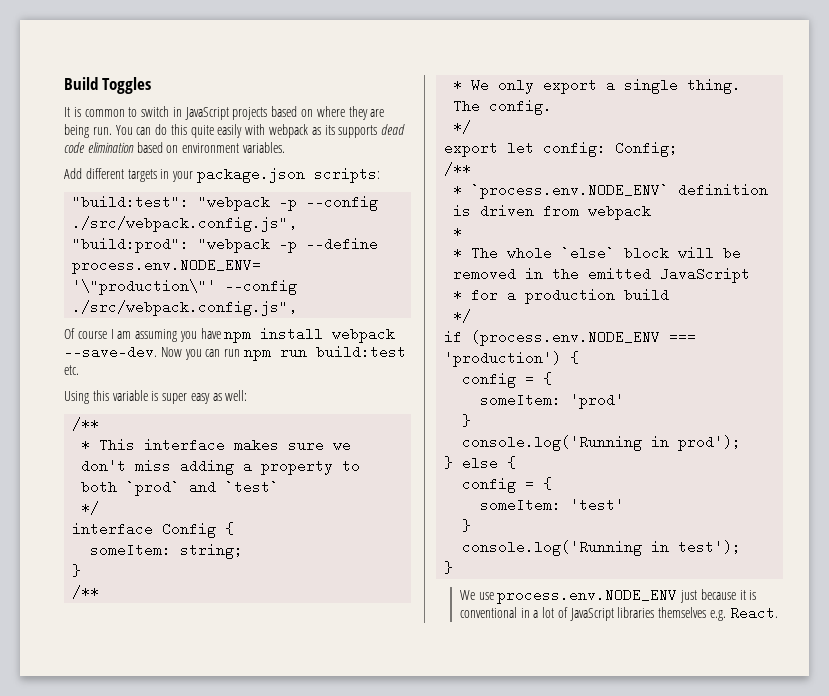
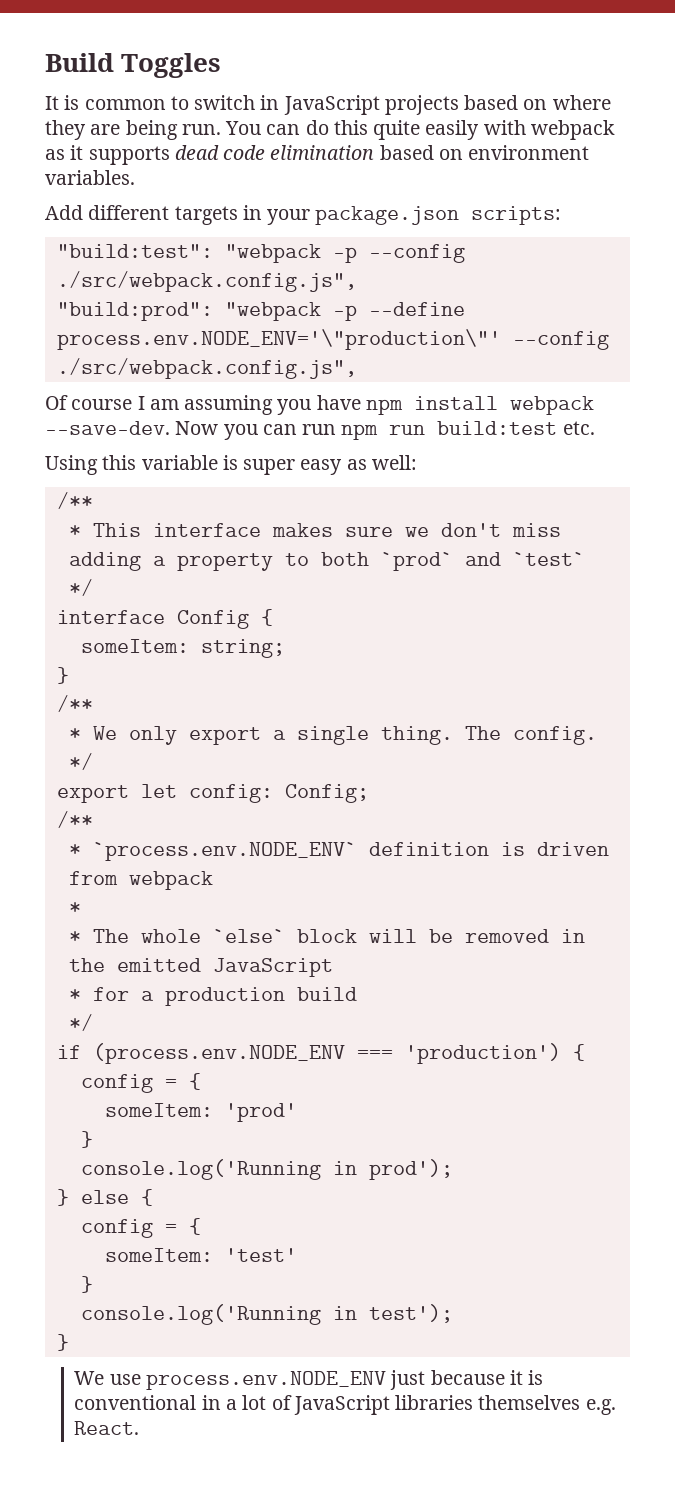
- You can do this quite easily with webpack as its supports dead code elimination based on environment variables.
+ You can do this quite easily with webpack as it supports dead code elimination based on environment variables.

